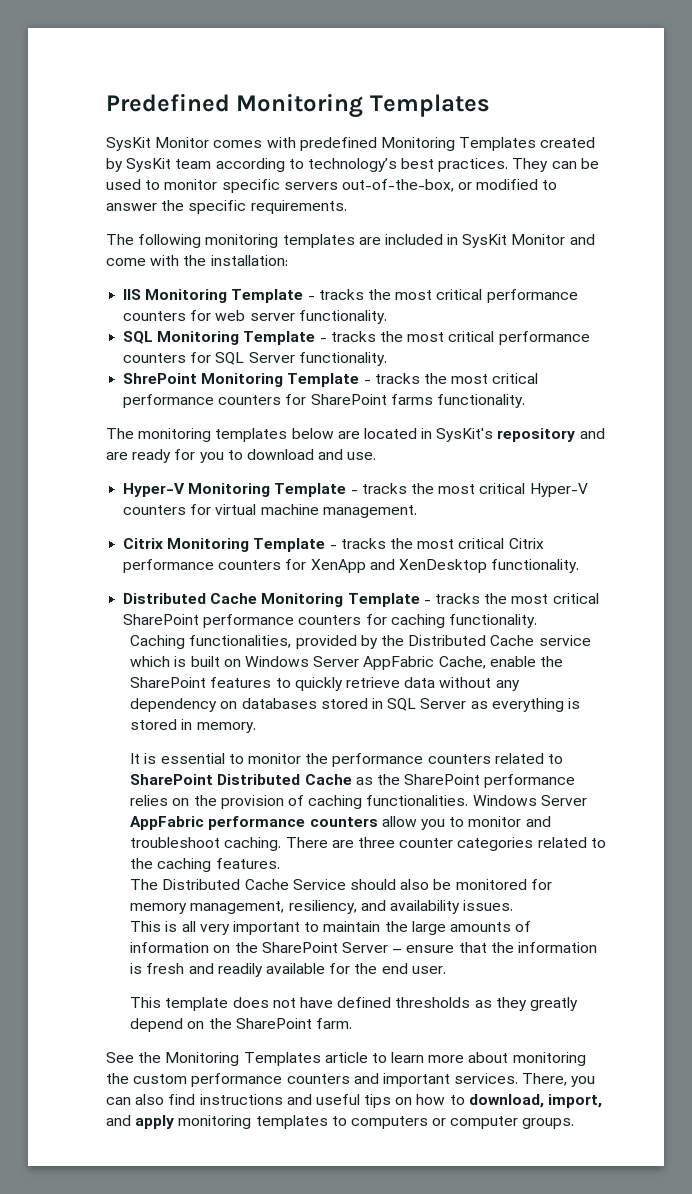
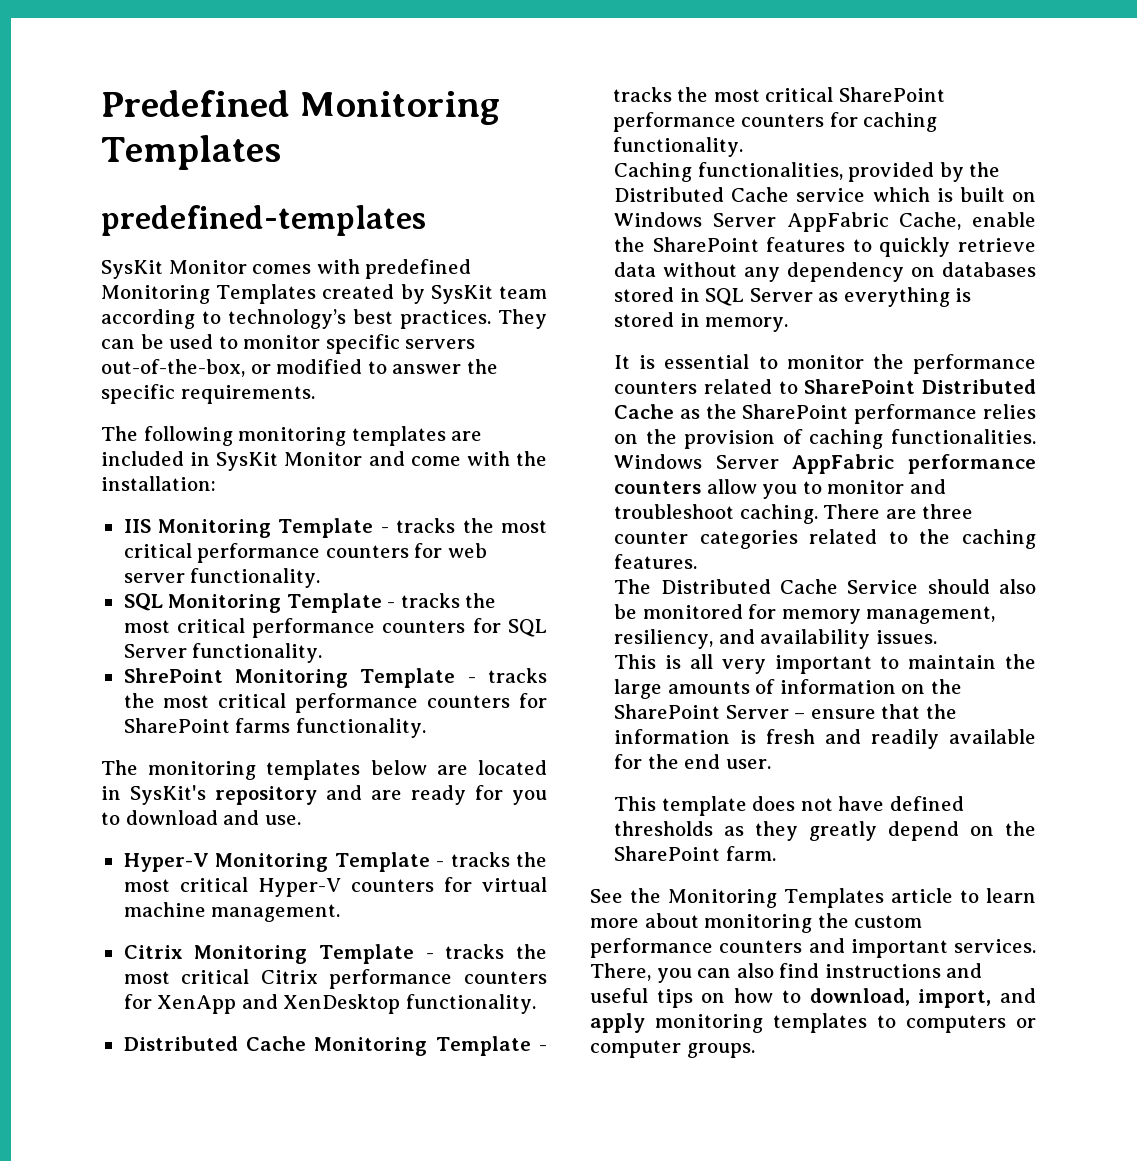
+ predefined-templates

